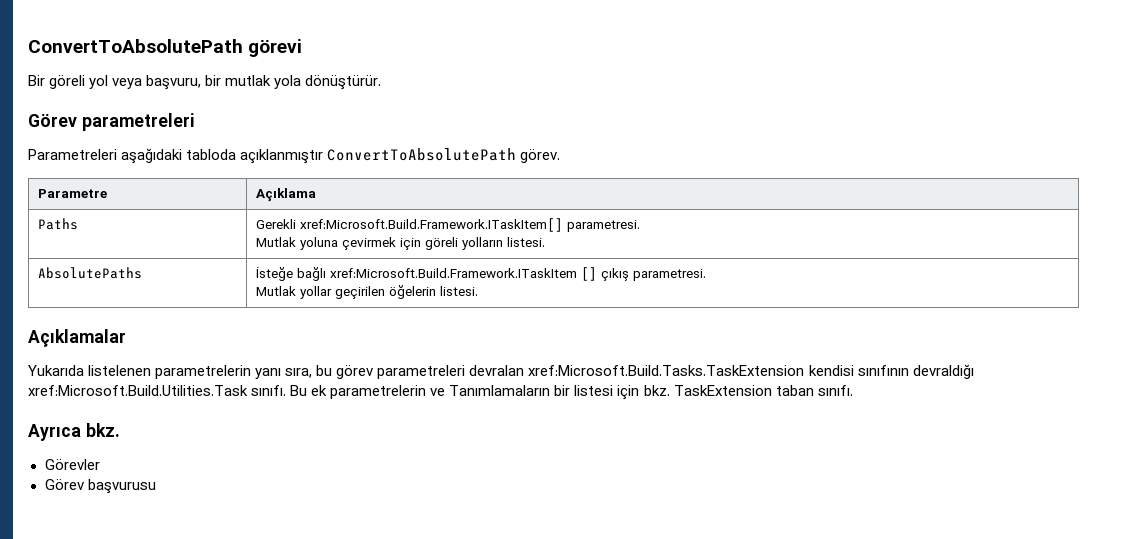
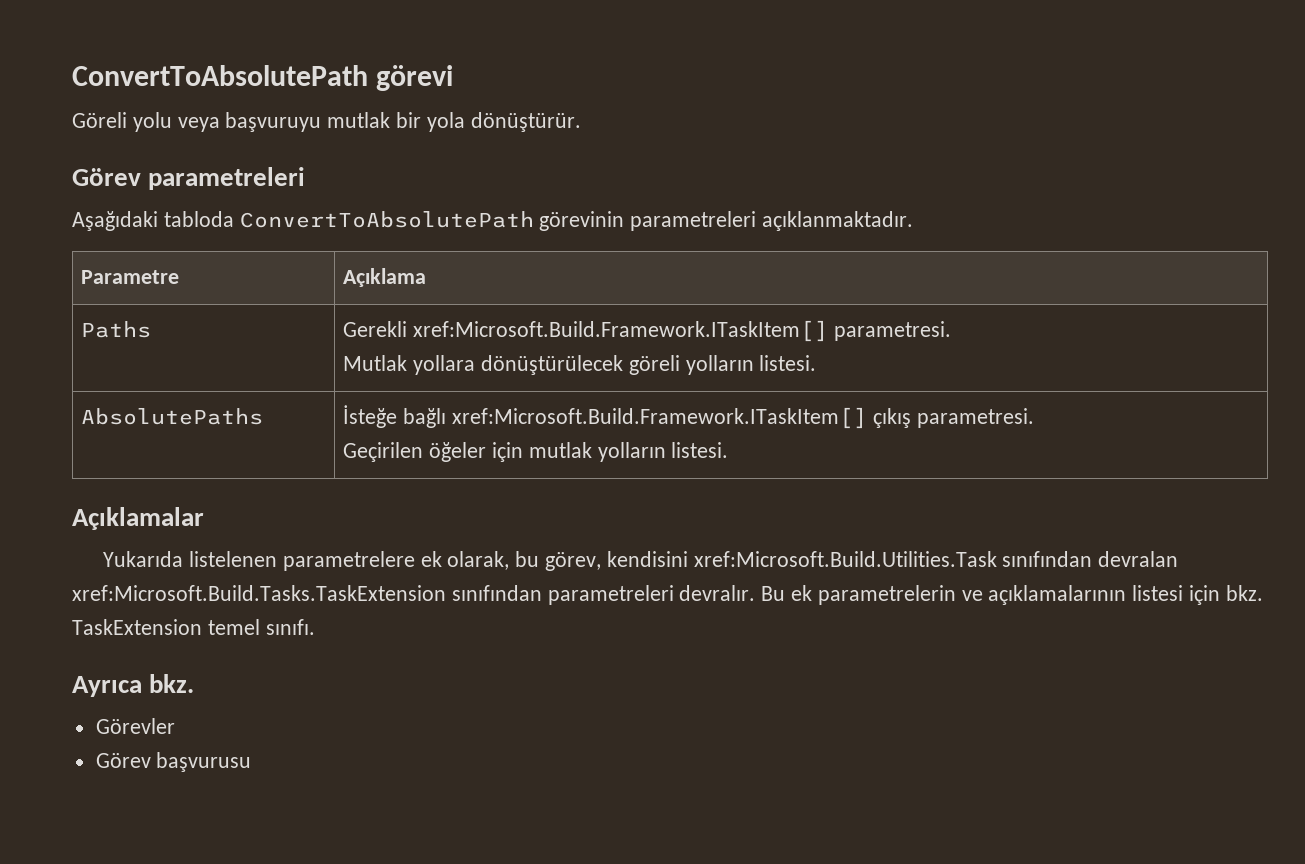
- Bir göreli yol veya başvuru, bir mutlak yola dönüştürür.
+ Göreli yolu veya başvuruyu mutlak bir yola dönüştürür.
  Görev parametreleri
- Parametreleri aşağıdaki tabloda açıklanmıştır ConvertToAbsolutePath görev.
+ Aşağıdaki tabloda ConvertToAbsolutePath görevinin parametreleri açıklanmaktadır.
  Paths | Gerekli xref:Microsoft.Build.Framework.ITaskItem[] parametresi.
- Mutlak yoluna çevirmek için göreli yolların listesi.
+ Mutlak yollara dönüştürülecek göreli yolların listesi.
- AbsolutePaths | İsteğe bağlı xref:Microsoft.Build.Framework.ITaskItem [] çıkış parametresi.
- Mutlak yollar geçirilen öğelerin listesi.
+ AbsolutePaths | İsteğe bağlı xref:Microsoft.Build.Framework.ITaskItem[] çıkış parametresi.
+ Geçirilen öğeler için mutlak yolların listesi.
- Yukarıda listelenen parametrelerin yanı sıra, bu görev parametreleri devralan xref:Microsoft.Build.Tasks.TaskExtension kendisi sınıfının devraldığı xref:Microsoft.Build.Utilities.Task sınıfı.
+ Yukarıda listelenen parametrelere ek olarak, bu görev, kendisini xref:Microsoft.Build.Utilities.Task sınıfından devralan xref:Microsoft.Build.Tasks.TaskExtension sınıfından parametreleri devralır.
- Bu ek parametrelerin ve Tanımlamaların bir listesi için bkz.
+ Bu ek parametrelerin ve açıklamalarının listesi için bkz.
- TaskExtension taban sınıfı.
+ TaskExtension temel sınıfı.

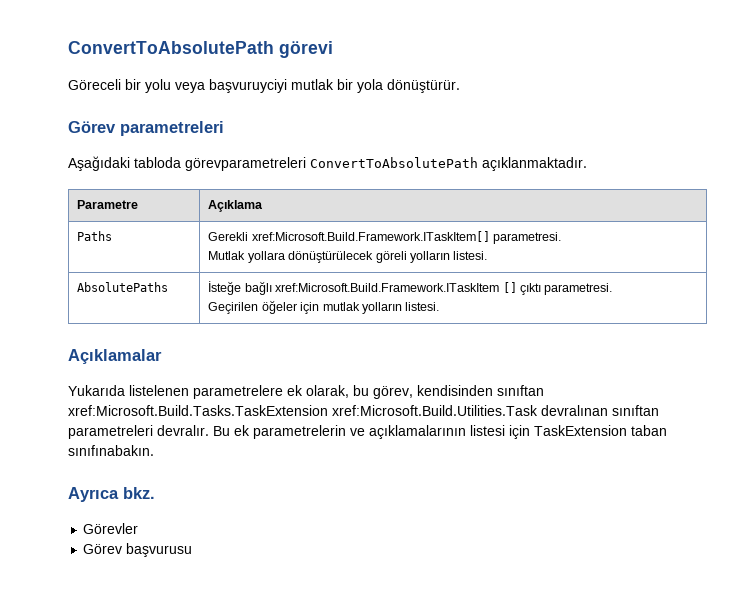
- Göreli yolu veya başvuruyu mutlak bir yola dönüştürür.
+ Göreceli bir yolu veya başvuruyciyi mutlak bir yola dönüştürür.
- Aşağıdaki tabloda ConvertToAbsolutePath görevinin parametreleri açıklanmaktadır.
+ Aşağıdaki tabloda görevparametreleri ConvertToAbsolutePath açıklanmaktadır.
- AbsolutePaths | İsteğe bağlı xref:Microsoft.Build.Framework.ITaskItem[] çıkış parametresi.
+ AbsolutePaths | İsteğe bağlı xref:Microsoft.Build.Framework.ITaskItem [] çıktı parametresi.
- Yukarıda listelenen parametrelere ek olarak, bu görev, kendisini xref:Microsoft.Build.Utilities.Task sınıfından devralan xref:Microsoft.Build.Tasks.TaskExtension sınıfından parametreleri devralır.
+ Yukarıda listelenen parametrelere ek olarak, bu görev, kendisinden sınıftan xref:Microsoft.Build.Tasks.TaskExtension xref:Microsoft.Build.Utilities.Task devralınan sınıftan parametreleri devralır.
- Bu ek parametrelerin ve açıklamalarının listesi için bkz. TaskExtension temel sınıfı.
+ Bu ek parametrelerin ve açıklamalarının listesi için TaskExtension taban sınıfınabakın.

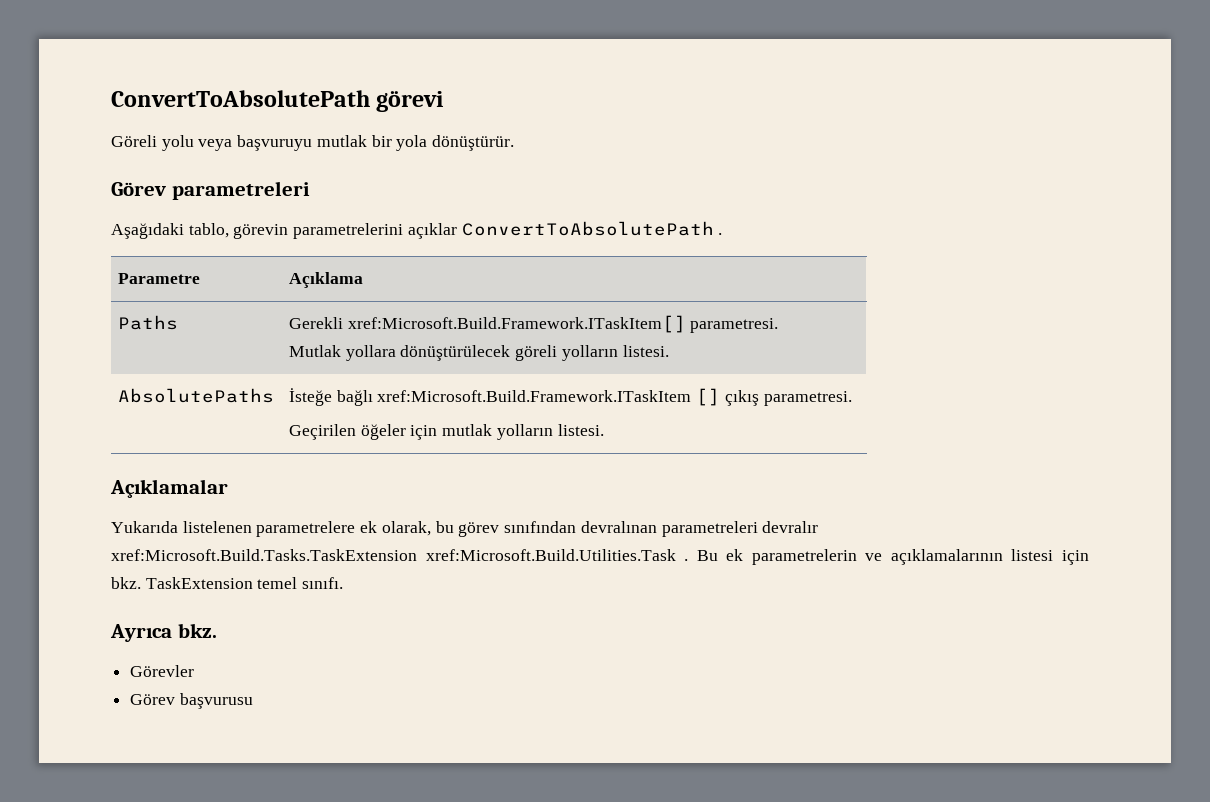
- Göreceli bir yolu veya başvuruyciyi mutlak bir yola dönüştürür.
+ Göreli yolu veya başvuruyu mutlak bir yola dönüştürür.
- Aşağıdaki tabloda görevparametreleri ConvertToAbsolutePath açıklanmaktadır.
+ Aşağıdaki tablo, görevin parametrelerini açıklar ConvertToAbsolutePath .
- AbsolutePaths | İsteğe bağlı xref:Microsoft.Build.Framework.ITaskItem [] çıktı parametresi.
+ AbsolutePaths | İsteğe bağlı xref:Microsoft.Build.Framework.ITaskItem [] çıkış parametresi.
- Yukarıda listelenen parametrelere ek olarak, bu görev, kendisinden sınıftan xref:Microsoft.Build.Tasks.TaskExtension xref:Microsoft.Build.Utilities.Task devralınan sınıftan parametreleri devralır.
+ Yukarıda listelenen parametrelere ek olarak, bu görev sınıfından devralınan parametreleri devralır xref:Microsoft.Build.Tasks.TaskExtension xref:Microsoft.Build.Utilities.Task .
- Bu ek parametrelerin ve açıklamalarının listesi için TaskExtension taban sınıfınabakın.
+ Bu ek parametrelerin ve açıklamalarının listesi için bkz. TaskExtension temel sınıfı.

